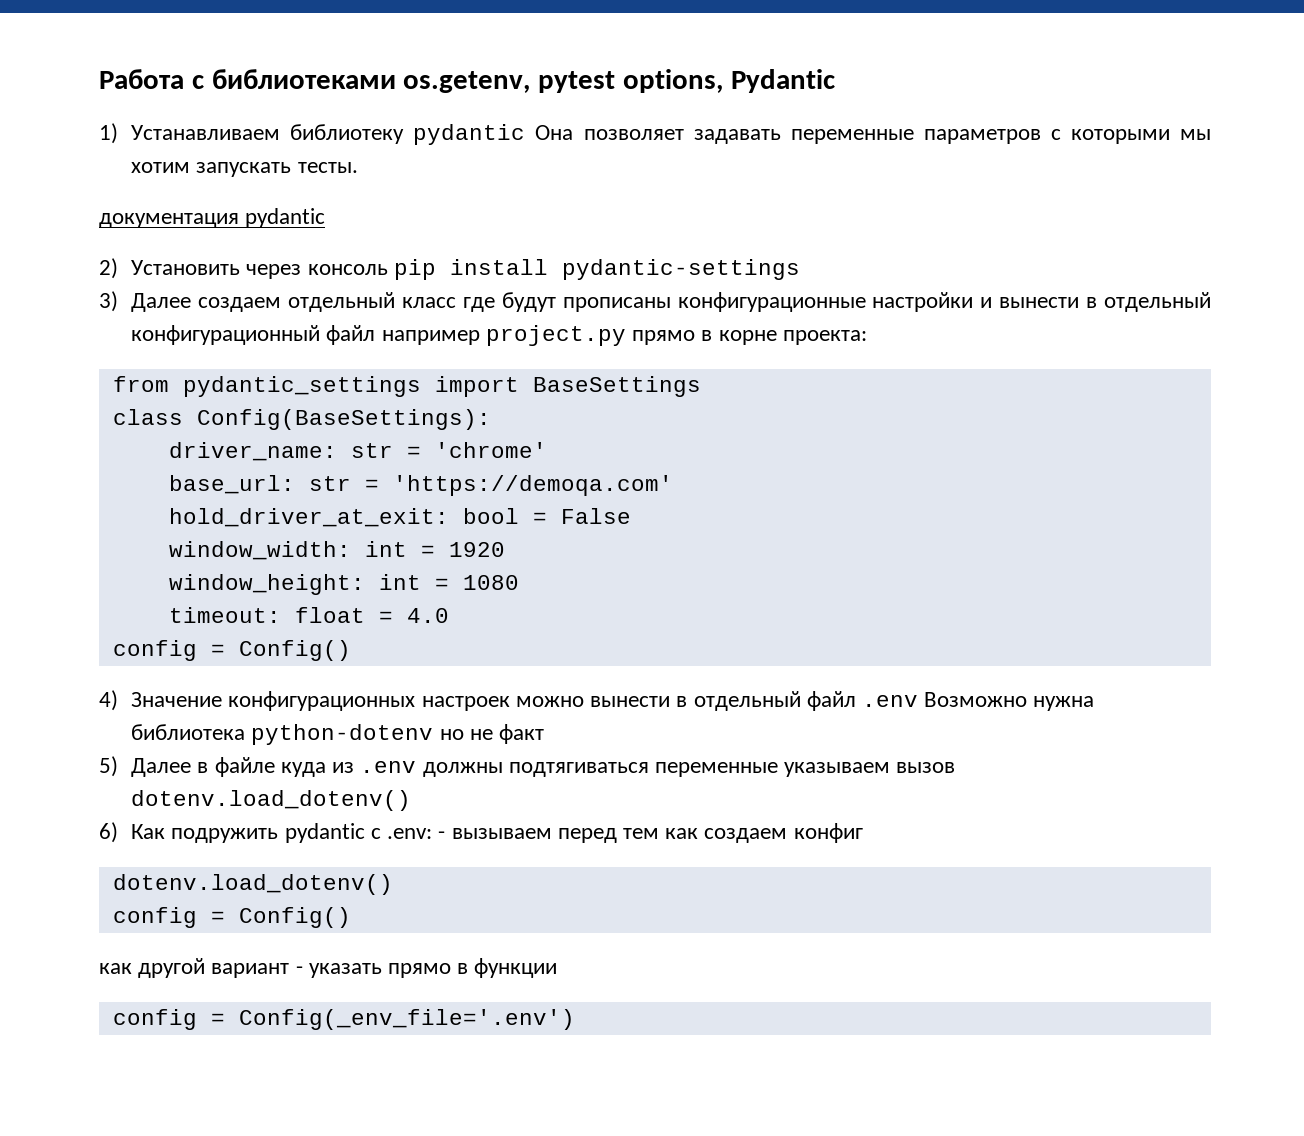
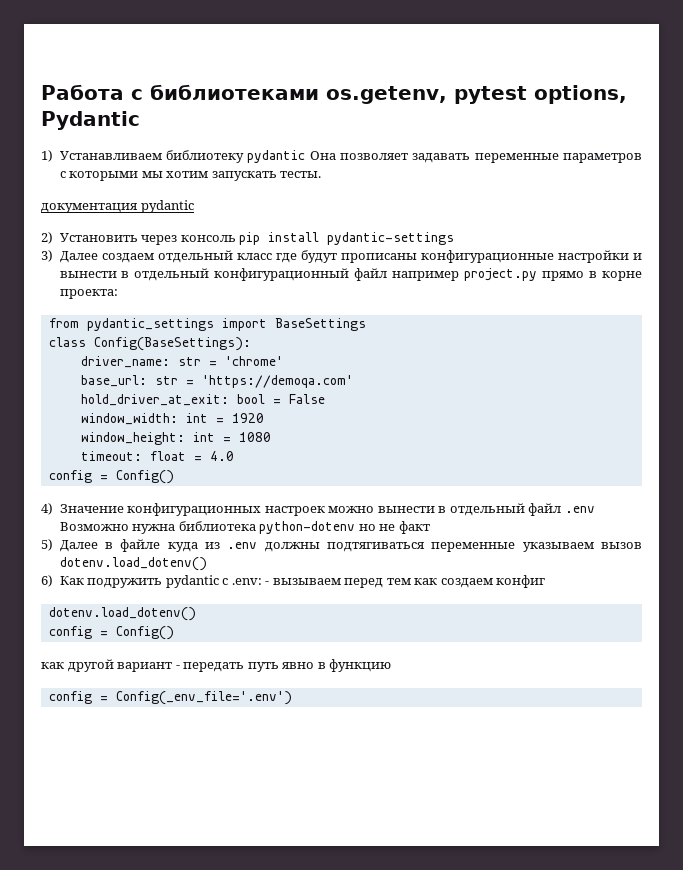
- как другой вариант - указать прямо в функции
+ как другой вариант - передать путь явно в функцию

